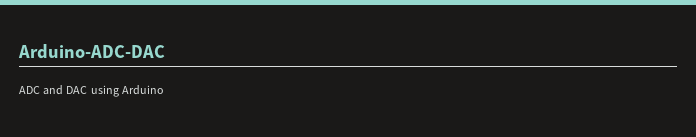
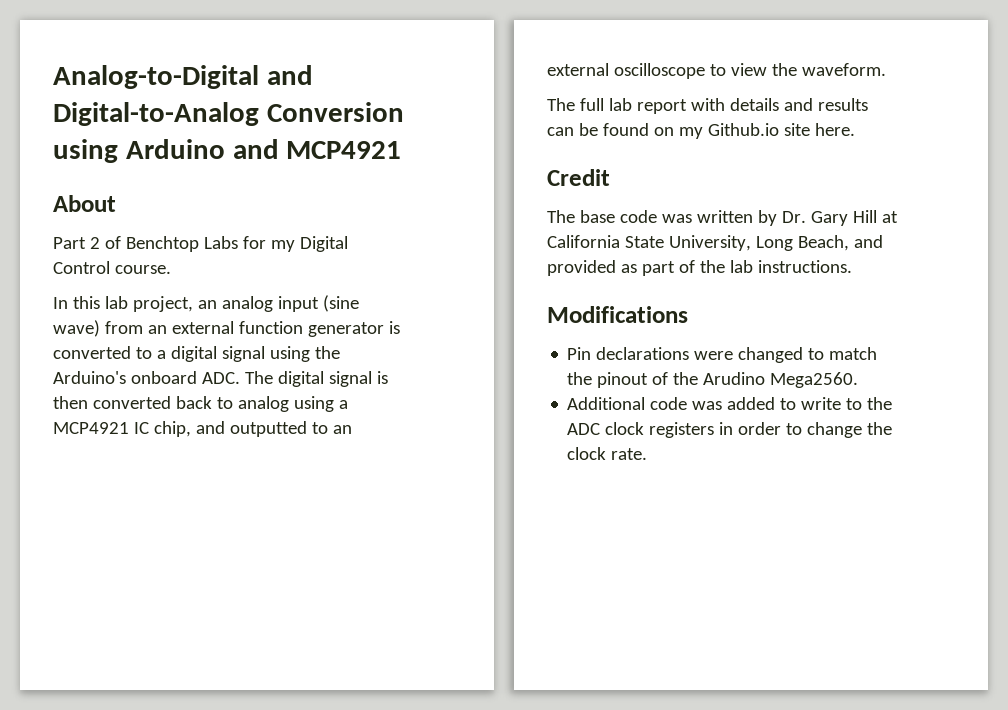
- Arduino-ADC-DAC
- ADC and DAC using Arduino
+ Analog-to-Digital and Digital-to-Analog Conversion using Arduino and MCP4921
+ About
+ Part 2 of Benchtop Labs for my Digital Control course.
+ In this lab project, an analog input (sine wave) from an external function generator is converted to a digital signal using the Arduino's onboard ADC. The digital signal is then converted back to analog using a MCP4921 IC chip, and outputted to an external oscilloscope to view the waveform.
+ The full lab report with details and results can be found on my Github.io site here.
+ Credit
+ The base code was written by Dr. Gary Hill at California State University, Long Beach, and provided as part of the lab instructions.
+ Modifications
+ Pin declarations were changed to match the pinout of the Arudino Mega2560.
+ Additional code was added to write to the ADC clock registers in order to change the clock rate.

